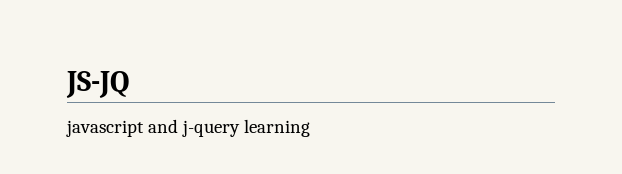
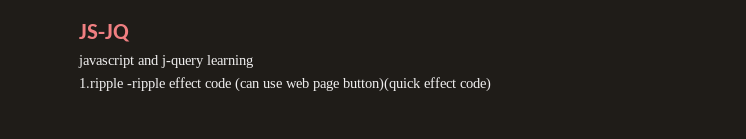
+ 1.ripple -ripple effect code (can use web page button)(quick effect code)

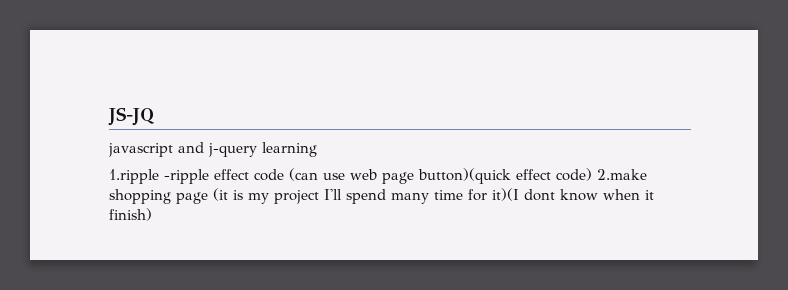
- 1.ripple -ripple effect code (can use web page button)(quick effect code)
+ 1.ripple -ripple effect code (can use web page button)(quick effect code) 2.make shopping page (it is my project I'll spend many time for it)(I dont know when it finish)

